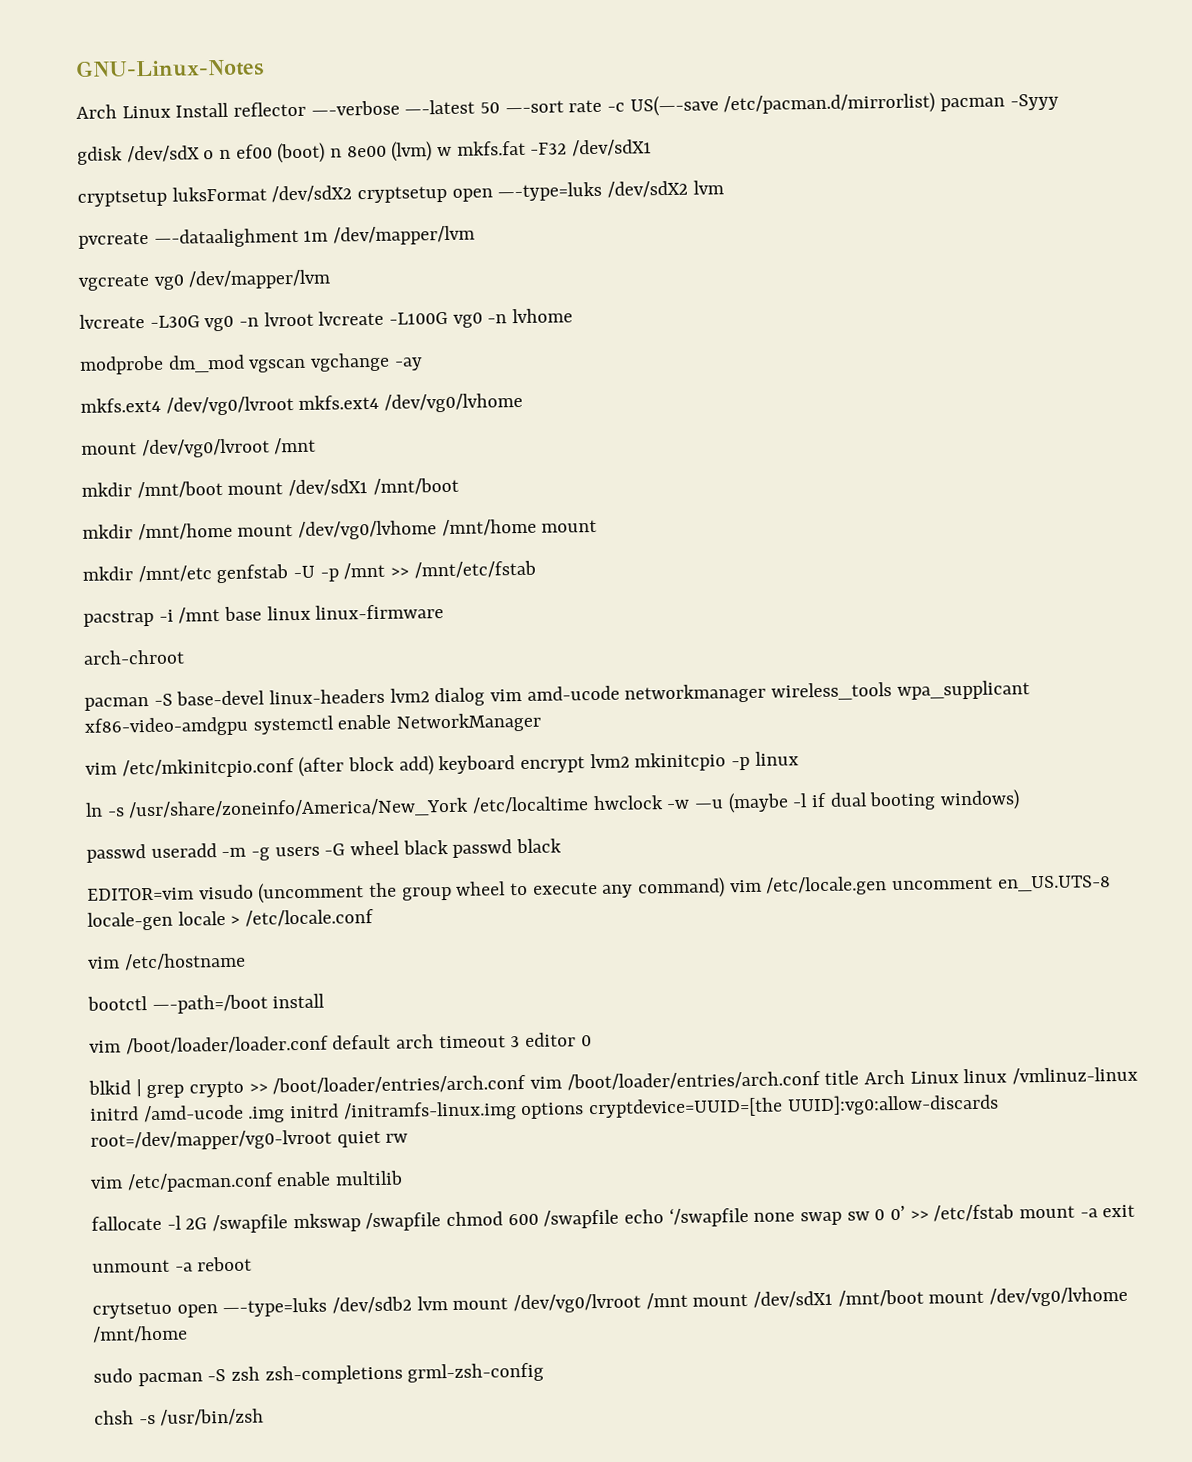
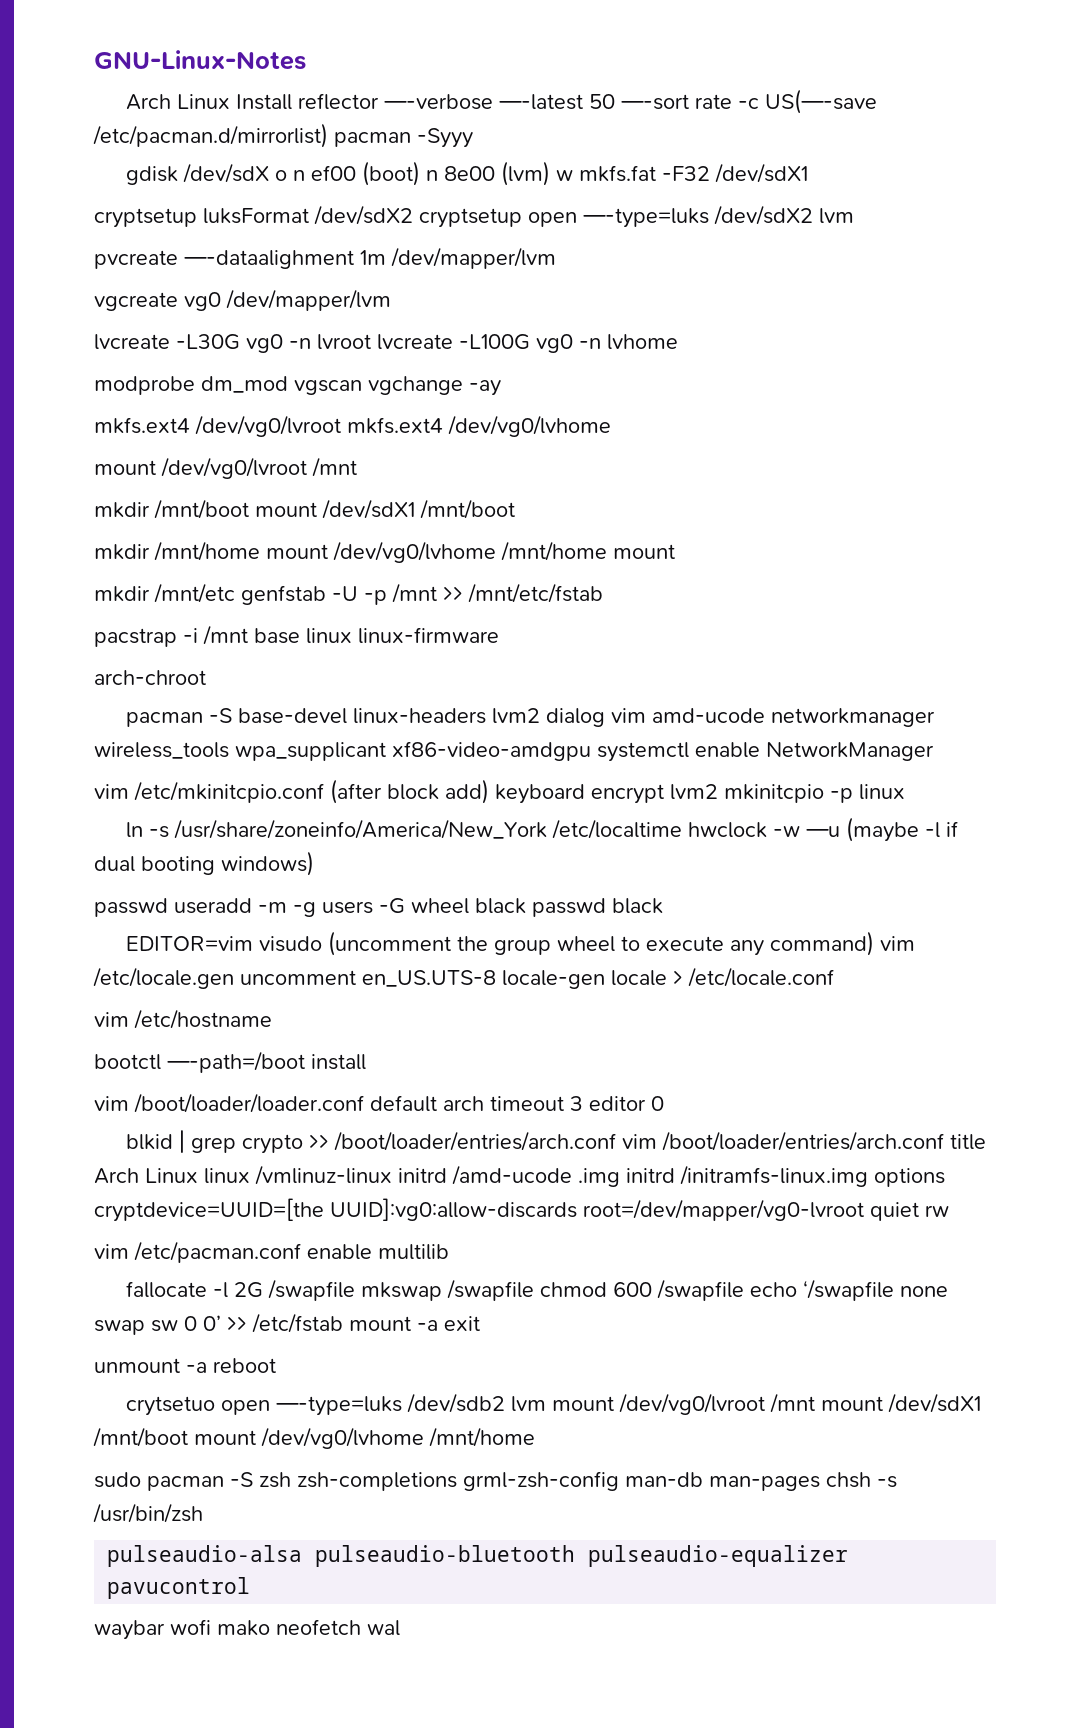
- sudo pacman -S zsh zsh-completions grml-zsh-config
- chsh -s /usr/bin/zsh
+ sudo pacman -S zsh zsh-completions grml-zsh-config man-db man-pages chsh -s /usr/bin/zsh
+ pulseaudio-alsa pulseaudio-bluetooth pulseaudio-equalizer pavucontrol
+ waybar wofi mako neofetch wal

